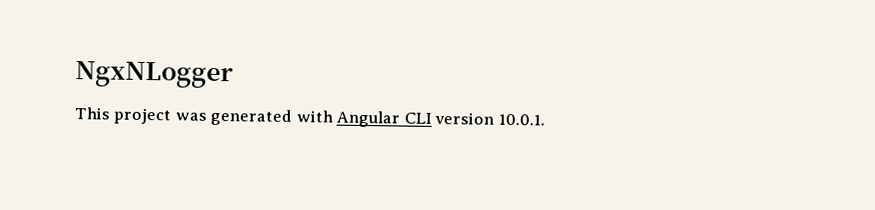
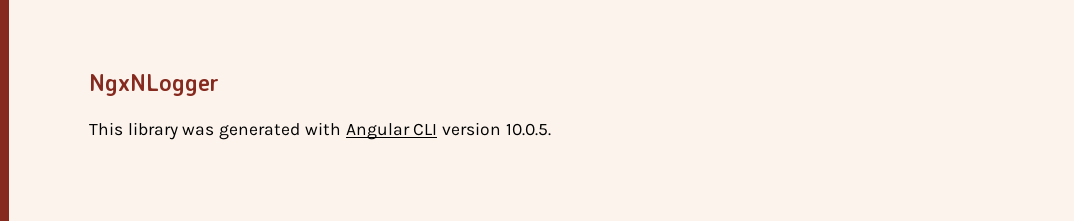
- This project was generated with Angular CLI version 10.0.1.
+ This library was generated with Angular CLI version 10.0.5.

